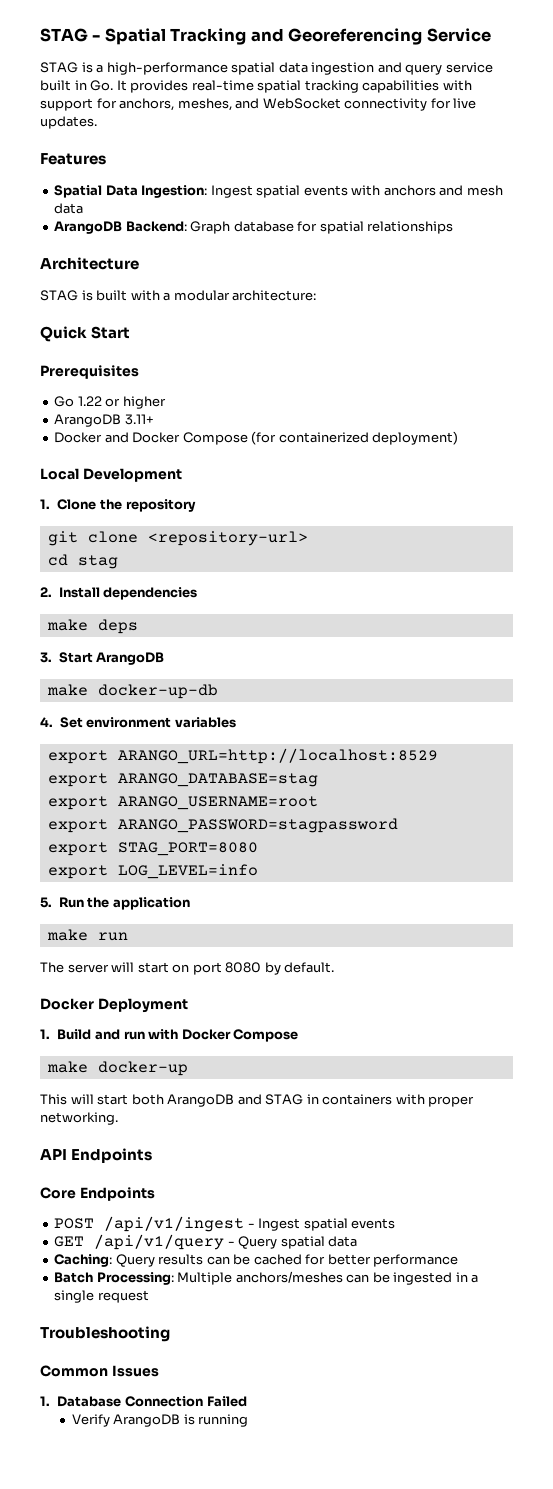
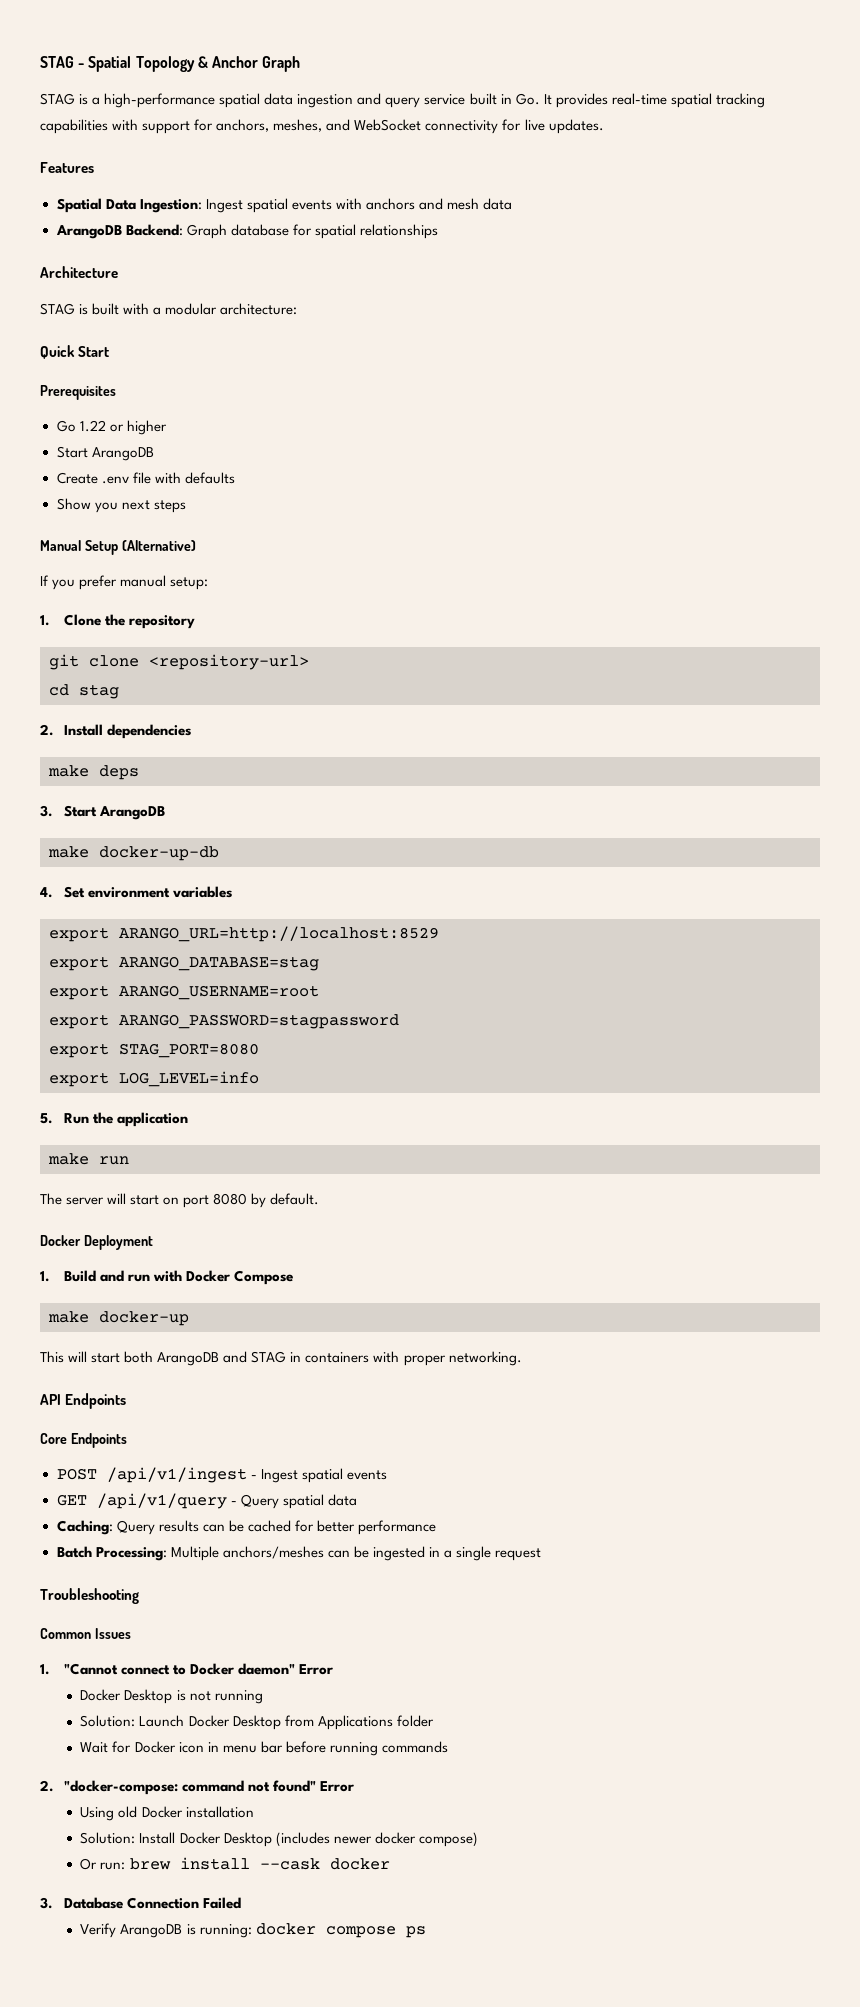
- STAG - Spatial Tracking and Georeferencing Service
+ STAG - Spatial Topology & Anchor Graph
  Go 1.22 or higher
- ArangoDB 3.11+
- Docker and Docker Compose (for containerized deployment)
- Local Development
+ Start ArangoDB
+ Create .env file with defaults
+ Show you next steps
+ Manual Setup (Alternative)
+ If you prefer manual setup:
- 1. Database Connection Failed
+ 1. "Cannot connect to Docker daemon" Error
+ Docker Desktop is not running
+ Solution: Launch Docker Desktop from Applications folder
+ Wait for Docker icon in menu bar before running commands
+ 2. "docker-compose: command not found" Error
+ Using old Docker installation
+ Solution: Install Docker Desktop (includes newer docker compose)
+ Or run: brew install --cask docker
+ 3. Database Connection Failed
- Verify ArangoDB is running
+ Verify ArangoDB is running: docker compose ps

